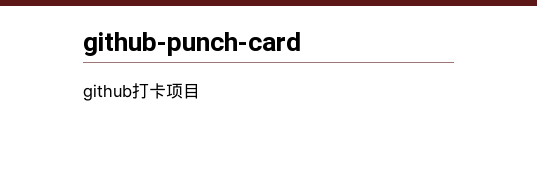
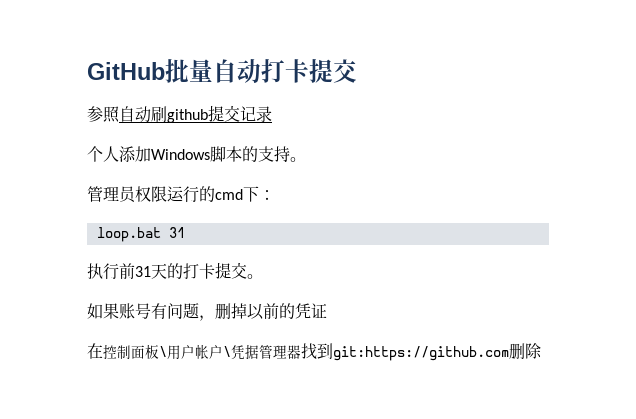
- github-punch-card
- github打卡项目
+ GitHub批量自动打卡提交
+ 参照自动刷github提交记录
+ 个人添加Windows脚本的支持。
+ 管理员权限运行的cmd下：
+ loop.bat 31
+ 执行前31天的打卡提交。
+ 如果账号有问题，删掉以前的凭证
+ 在控制面板\用户帐户\凭据管理器找到git:https://github.com删除

